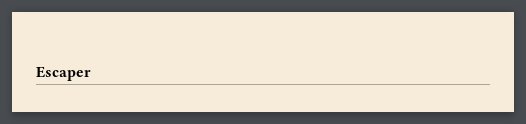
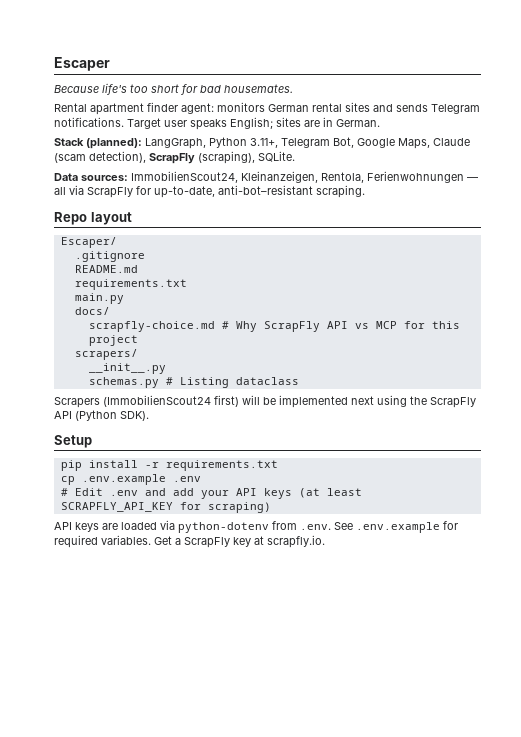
+ Because life's too short for bad housemates.
+ Rental apartment finder agent: monitors German rental sites and sends Telegram notifications. Target user speaks English; sites are in German.
+ Stack (planned): LangGraph, Python 3.11+, Telegram Bot, Google Maps, Claude (scam detection), ScrapFly (scraping), SQLite.
+ Data sources: ImmobilienScout24, Kleinanzeigen, Rentola, Ferienwohnungen — all via ScrapFly for up-to-date, anti-bot–resistant scraping.
+ Repo layout
+ Escaper/
+ .gitignore
+ README.md
+ requirements.txt
+ main.py
+ docs/
+ scrapfly-choice.md # Why ScrapFly API vs MCP for this project
+ scrapers/
+ __init__.py
+ schemas.py # Listing dataclass
+ Scrapers (ImmobilienScout24 first) will be implemented next using the ScrapFly API (Python SDK).
+ Setup
+ pip install -r requirements.txt
+ cp .env.example .env
+ # Edit .env and add your API keys (at least SCRAPFLY_API_KEY for scraping)
+ API keys are loaded via python-dotenv from .env. See .env.example for required variables. Get a ScrapFly key at scrapfly.io.

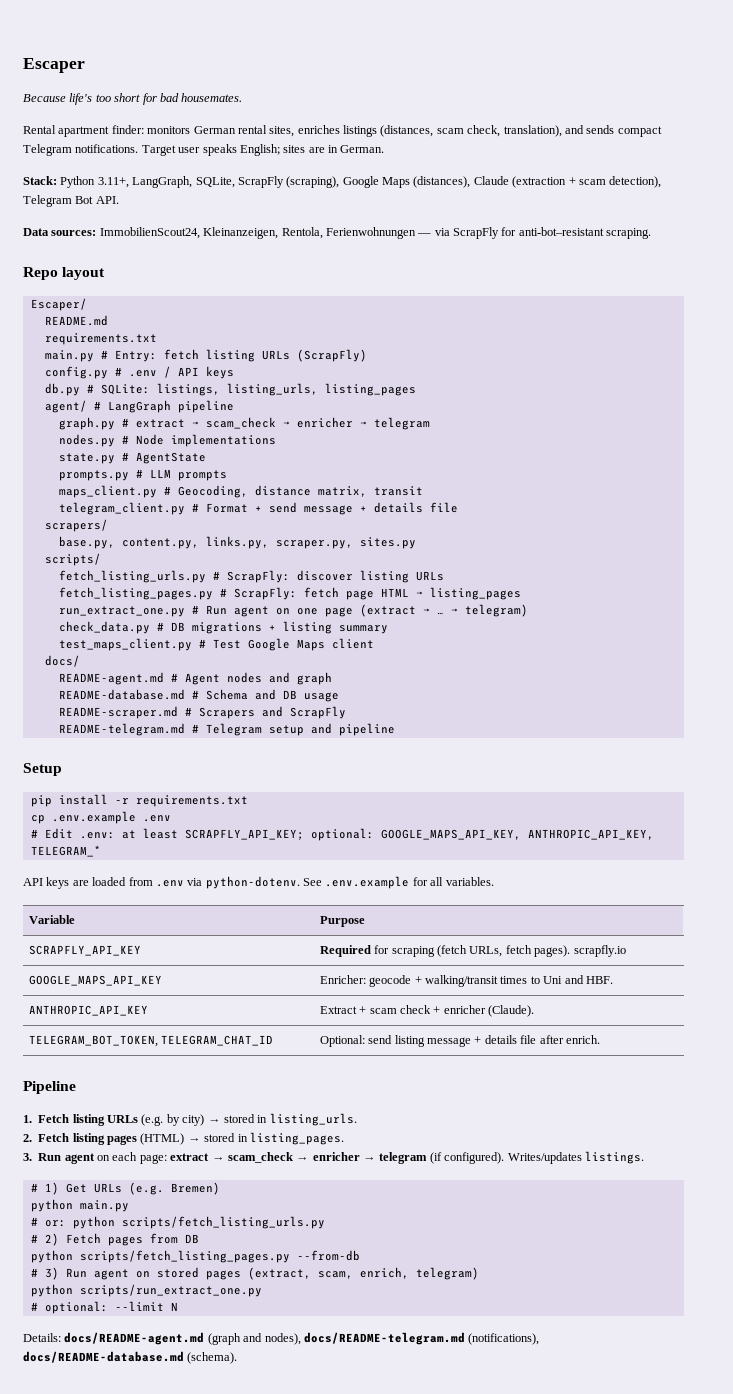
- Rental apartment finder agent: monitors German rental sites and sends Telegram notifications.
+ Rental apartment finder: monitors German rental sites, enriches listings (distances, scam check, translation), and sends compact Telegram notifications.
- Stack (planned): LangGraph, Python 3.11+, Telegram Bot, Google Maps, Claude (scam detection), ScrapFly (scraping), SQLite.
+ Stack: Python 3.11+, LangGraph, SQLite, ScrapFly (scraping), Google Maps (distances), Claude (extraction + scam detection), Telegram Bot API.
- Data sources: ImmobilienScout24, Kleinanzeigen, Rentola, Ferienwohnungen — all via ScrapFly for up-to-date, anti-bot–resistant scraping.
+ Data sources: ImmobilienScout24, Kleinanzeigen, Rentola, Ferienwohnungen — via ScrapFly for anti-bot–resistant scraping.
- .gitignore
- main.py
+ main.py # Entry: fetch listing URLs (ScrapFly)
+ config.py # .env / API keys
+ db.py # SQLite: listings, listing_urls, listing_pages
+ agent/ # LangGraph pipeline
+ graph.py # extract → scam_check → enricher → telegram
+ nodes.py # Node implementations
+ state.py # AgentState
+ prompts.py # LLM prompts
+ maps_client.py # Geocoding, distance matrix, transit
+ telegram_client.py # Format + send message + details file
+ scrapers/
+ base.py, content.py, links.py, scraper.py, sites.py
+ scripts/
+ fetch_listing_urls.py # ScrapFly: discover listing URLs
+ fetch_listing_pages.py # ScrapFly: fetch page HTML → listing_pages
+ run_extract_one.py # Run agent on one page (extract → … → telegram)
+ check_data.py # DB migrations + listing summary
+ test_maps_client.py # Test Google Maps client
  docs/
- scrapfly-choice.md # Why ScrapFly API vs MCP for this project
- scrapers/
- __init__.py
- schemas.py # Listing dataclass
- Scrapers (ImmobilienScout24 first) will be implemented next using the ScrapFly API (Python SDK).
+ README-agent.md # Agent nodes and graph
+ README-database.md # Schema and DB usage
+ README-scraper.md # Scrapers and ScrapFly
+ README-telegram.md # Telegram setup and pipeline
- # Edit .env and add your API keys (at least SCRAPFLY_API_KEY for scraping)
+ # Edit .env: at least SCRAPFLY_API_KEY; optional: GOOGLE_MAPS_API_KEY, ANTHROPIC_API_KEY, TELEGRAM_*
- API keys are loaded via python-dotenv from .env. See .env.example for required variables. Get a ScrapFly key at scrapfly.io.
+ API keys are loaded from .env via python-dotenv. See .env.example for all variables.
+ Variable | Purpose
+ SCRAPFLY_API_KEY | Required for scraping (fetch URLs, fetch pages). scrapfly.io
+ GOOGLE_MAPS_API_KEY | Enricher: geocode + walking/transit times to Uni and HBF.
+ ANTHROPIC_API_KEY | Extract + scam check + enricher (Claude).
+ TELEGRAM_BOT_TOKEN, TELEGRAM_CHAT_ID | Optional: send listing message + details file after enrich.
+ Pipeline
+ 1. Fetch listing URLs (e.g. by city) → stored in listing_urls.
+ 2. Fetch listing pages (HTML) → stored in listing_pages.
+ 3. Run agent on each page: extract → scam_check → enricher → telegram (if configured). Writes/updates listings.
+ # 1) Get URLs (e.g. Bremen)
+ python main.py
+ # or: python scripts/fetch_listing_urls.py
+ # 2) Fetch pages from DB
+ python scripts/fetch_listing_pages.py --from-db
+ # 3) Run agent on stored pages (extract, scam, enrich, telegram)
+ python scripts/run_extract_one.py
+ # optional: --limit N
+ Details: docs/README-agent.md (graph and nodes), docs/README-telegram.md (notifications), docs/README-database.md (schema).

